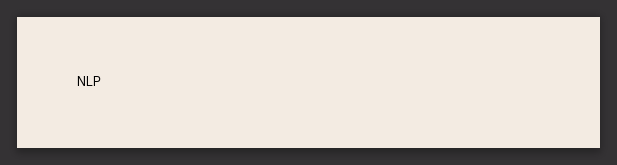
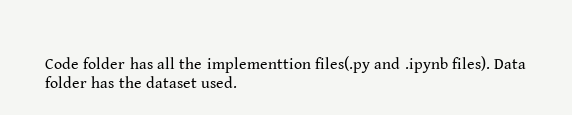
- NLP
+ Code folder has all the implementtion files(.py and .ipynb files). Data folder has the dataset used.

